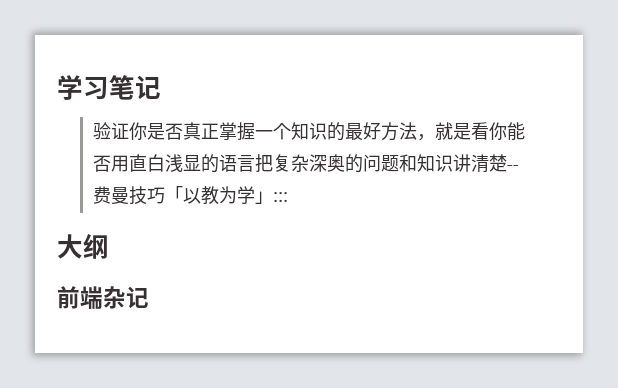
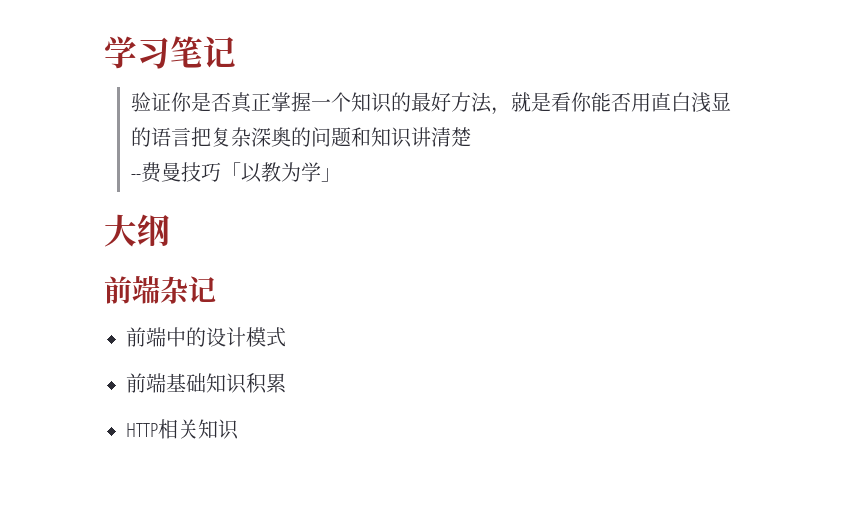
- 验证你是否真正掌握一个知识的最好方法，就是看你能否用直白浅显的语言把复杂深奥的问题和知识讲清楚--费曼技巧「以教为学」:::
+ 验证你是否真正掌握一个知识的最好方法，就是看你能否用直白浅显的语言把复杂深奥的问题和知识讲清楚
+ --费曼技巧「以教为学」
+ 前端中的设计模式
+ 前端基础知识积累
+ HTTP相关知识

